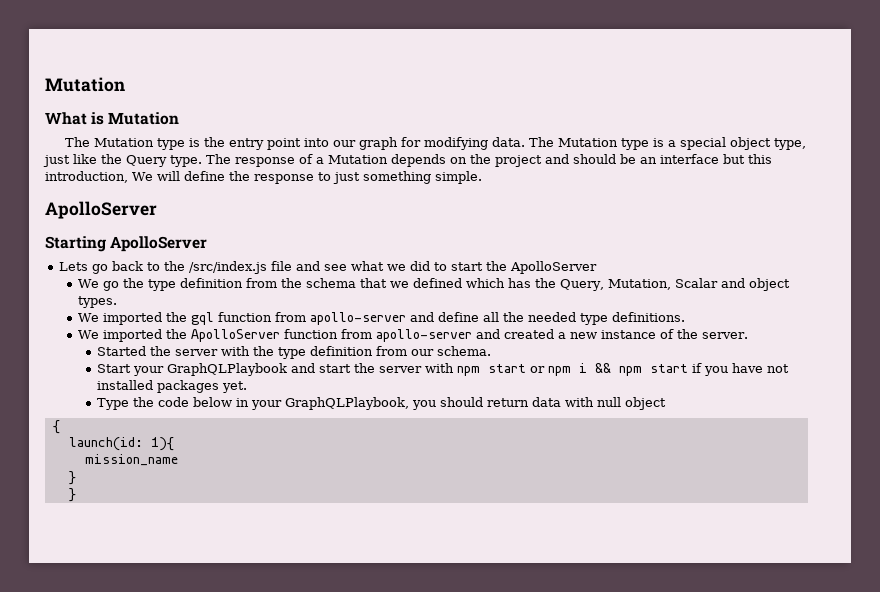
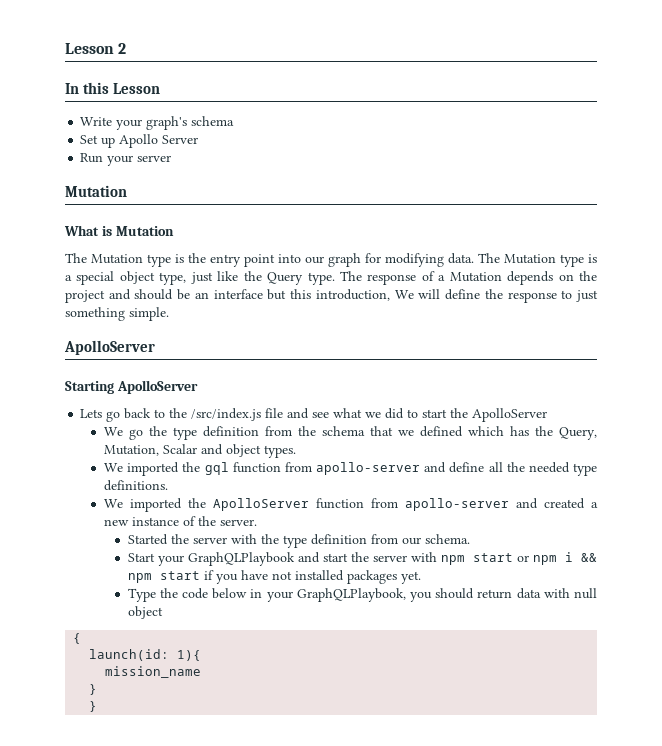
+ Lesson 2
+ In this Lesson
+ Write your graph's schema
+ Set up Apollo Server
+ Run your server

